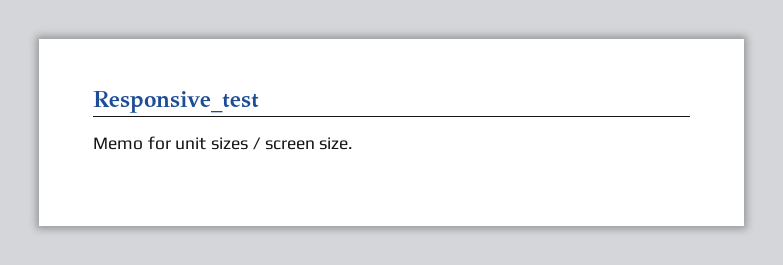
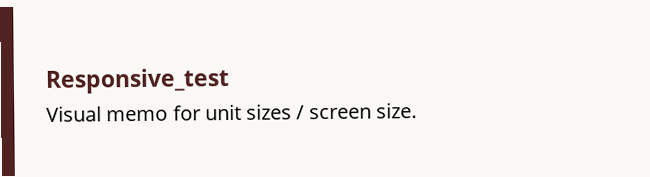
- Memo for unit sizes / screen size.
+ Visual memo for unit sizes / screen size.

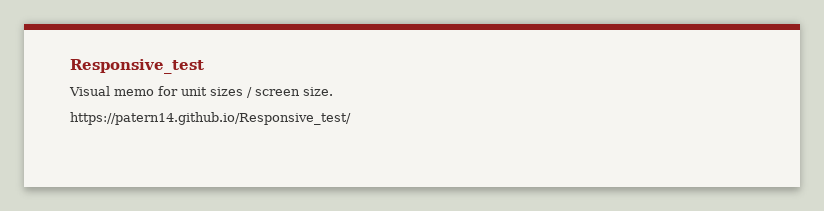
+ https://patern14.github.io/Responsive_test/

